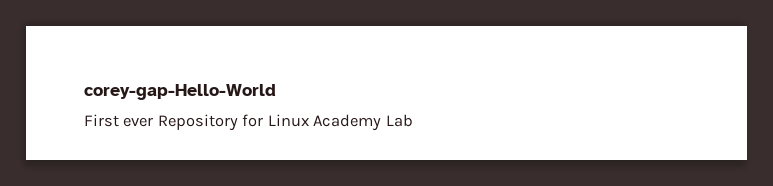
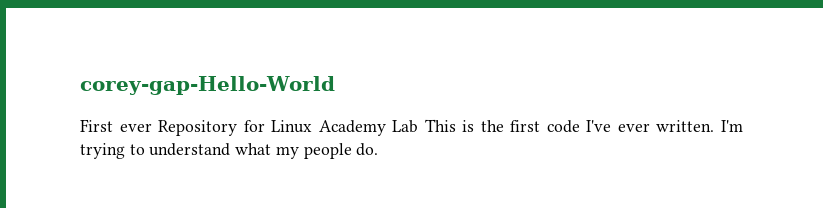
- First ever Repository for Linux Academy Lab
+ First ever Repository for Linux Academy Lab This is the first code I've ever written. I'm trying to understand what my people do.

